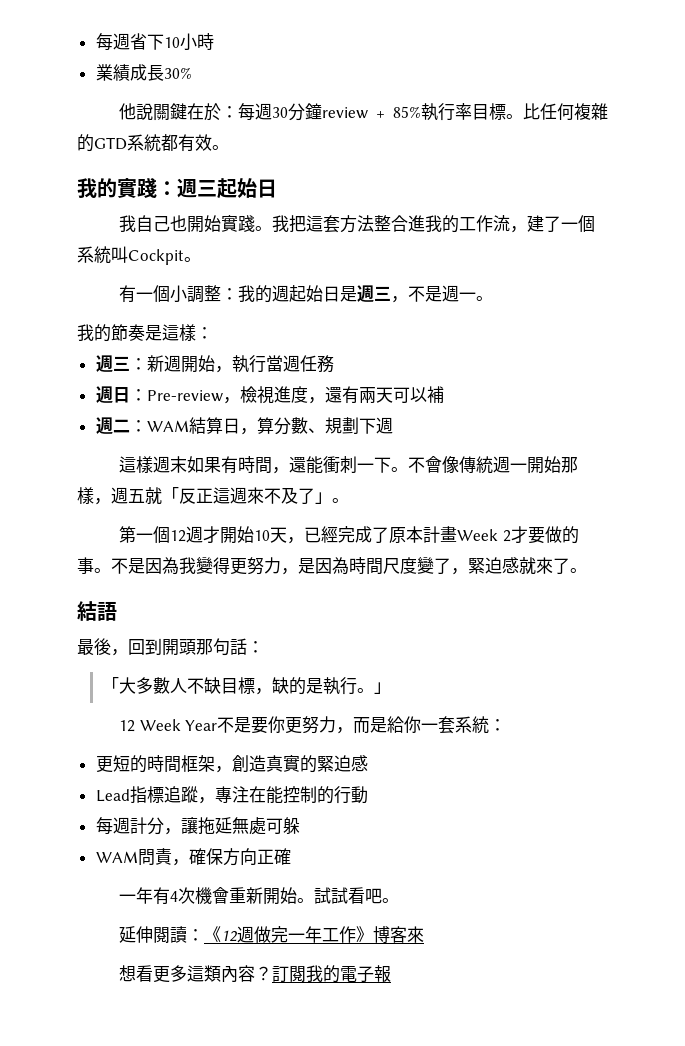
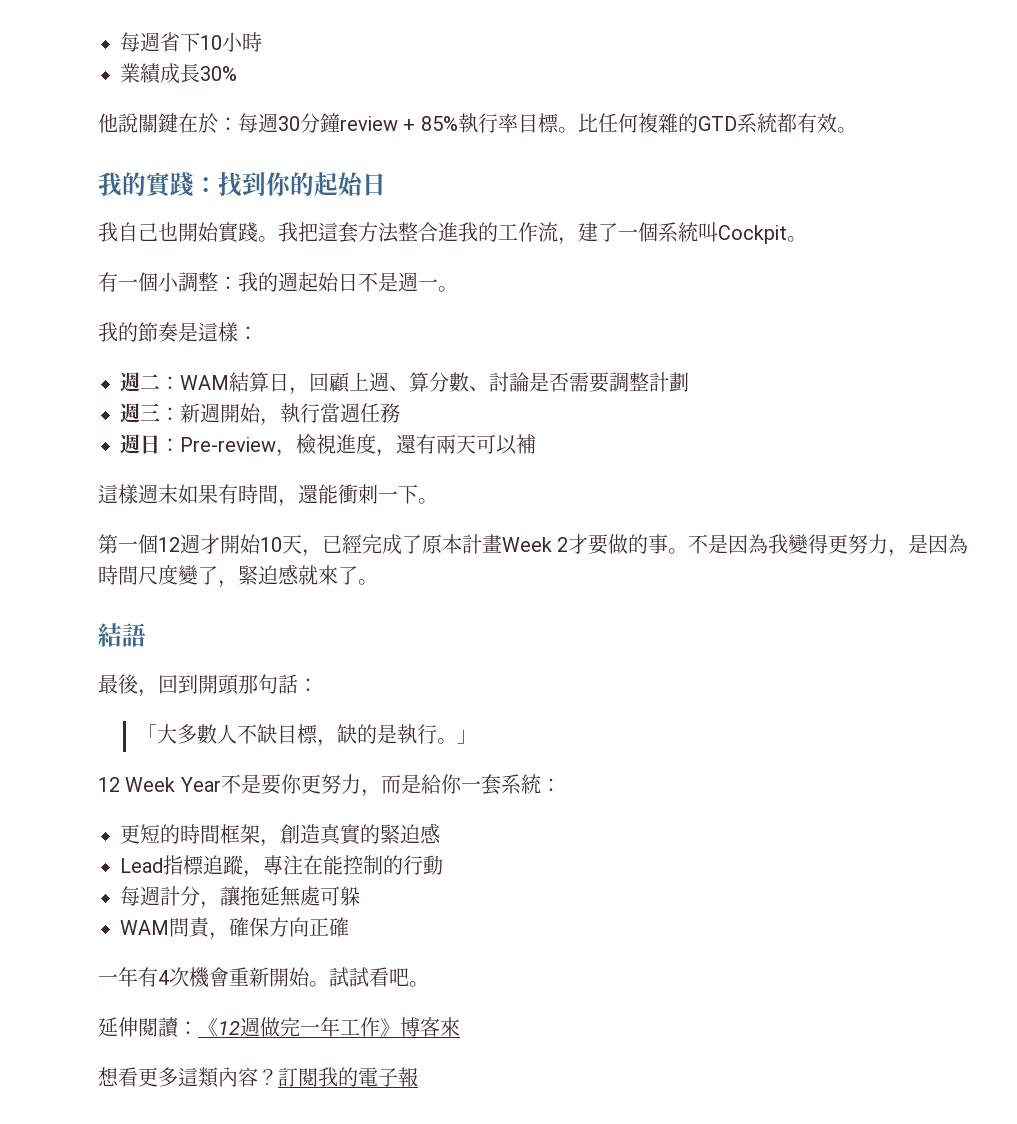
- 我的實踐：週三起始日
+ 我的實踐：找到你的起始日
- 有一個小調整：我的週起始日是週三，不是週一。
+ 有一個小調整：我的週起始日不是週一。
+ 週二：WAM結算日，回顧上週、算分數、討論是否需要調整計劃
- 週二：WAM結算日，算分數、規劃下週
- 不會像傳統週一開始那樣，週五就「反正這週來不及了」。

